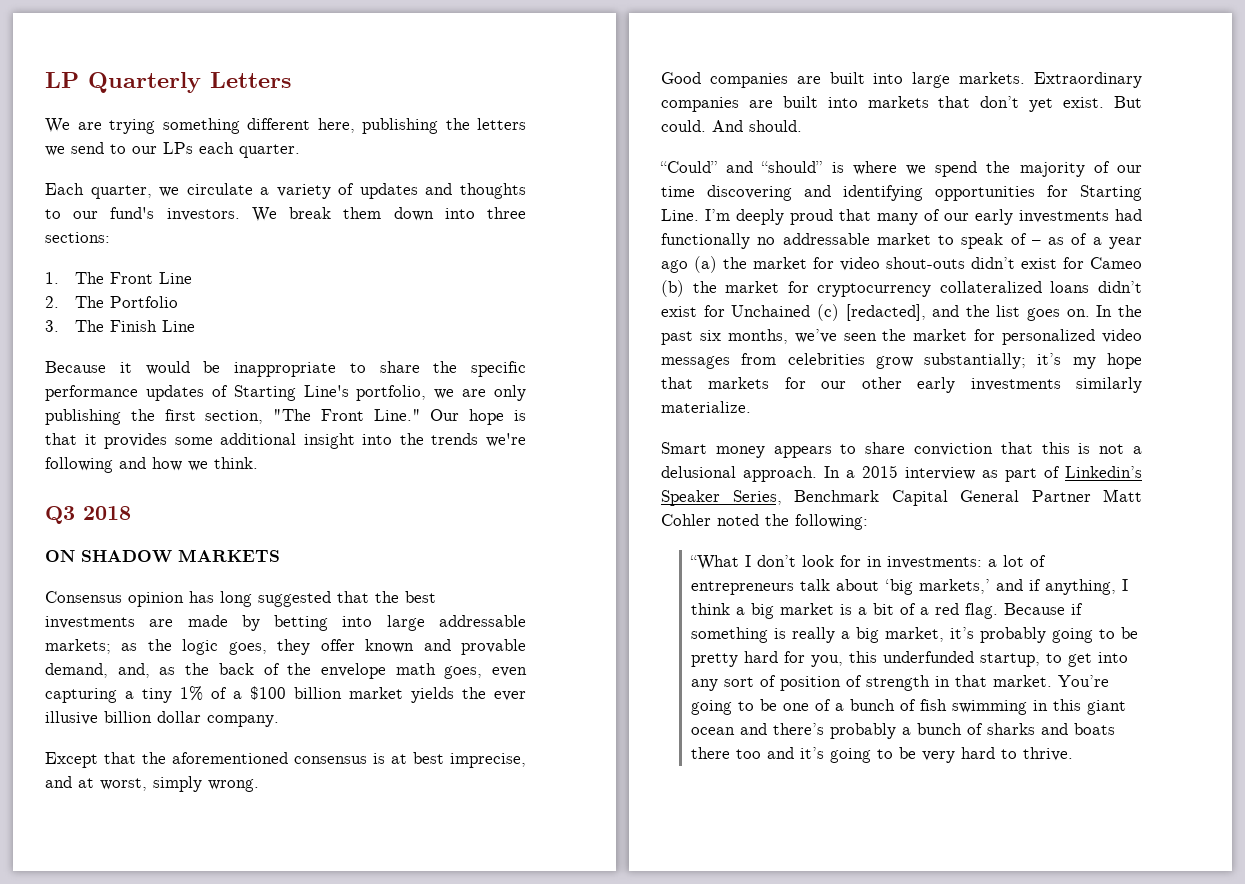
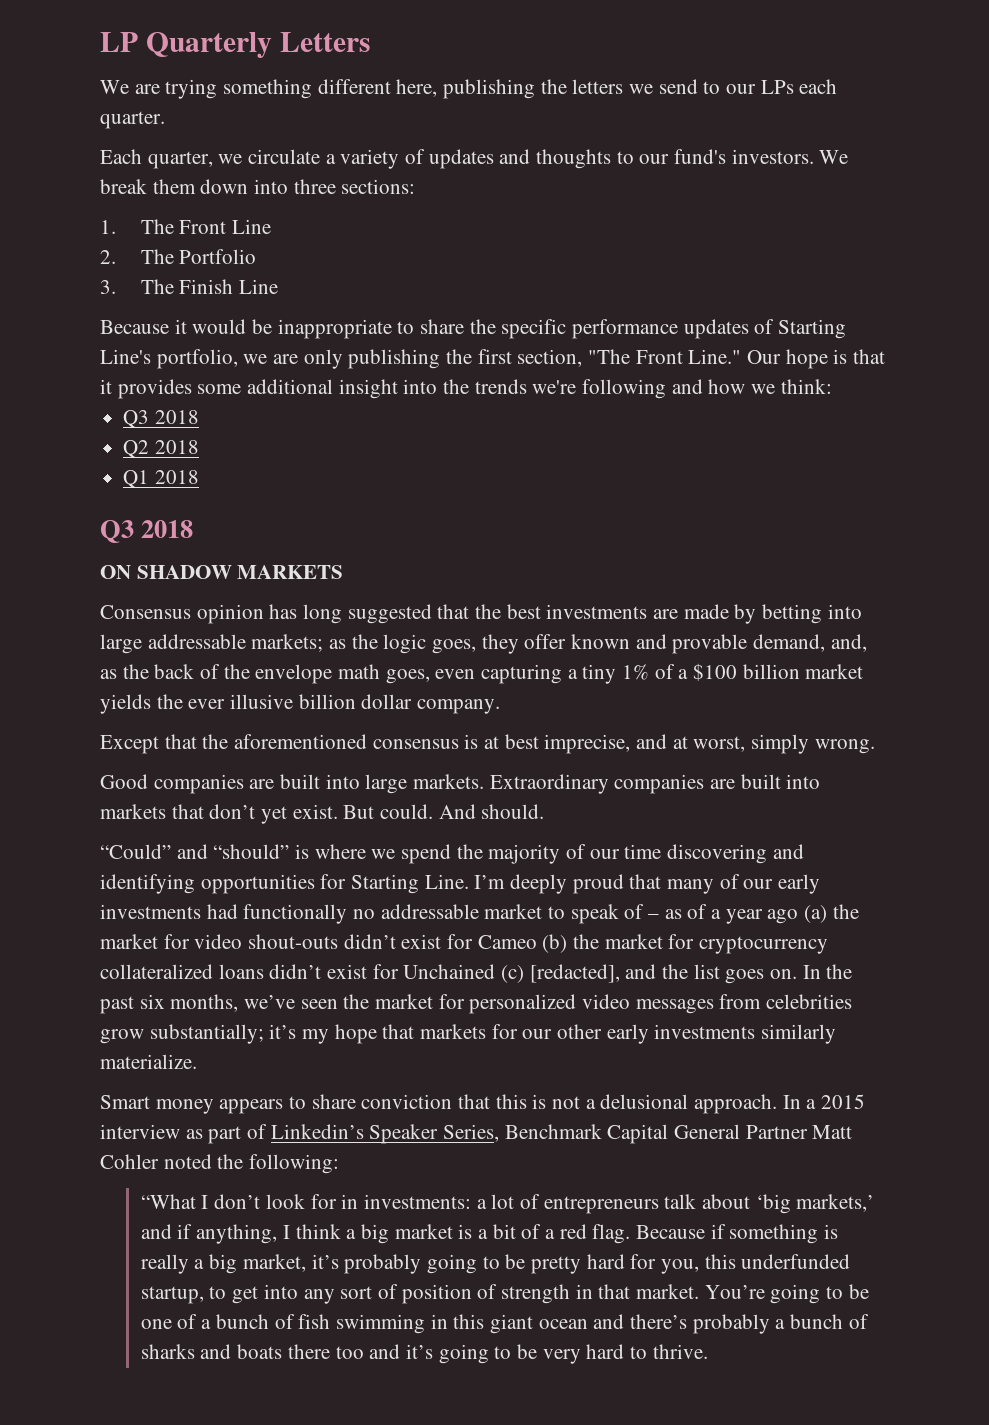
- Our hope is that it provides some additional insight into the trends we're following and how we think.
+ Our hope is that it provides some additional insight into the trends we're following and how we think:
+ Q3 2018
+ Q2 2018
+ Q1 2018

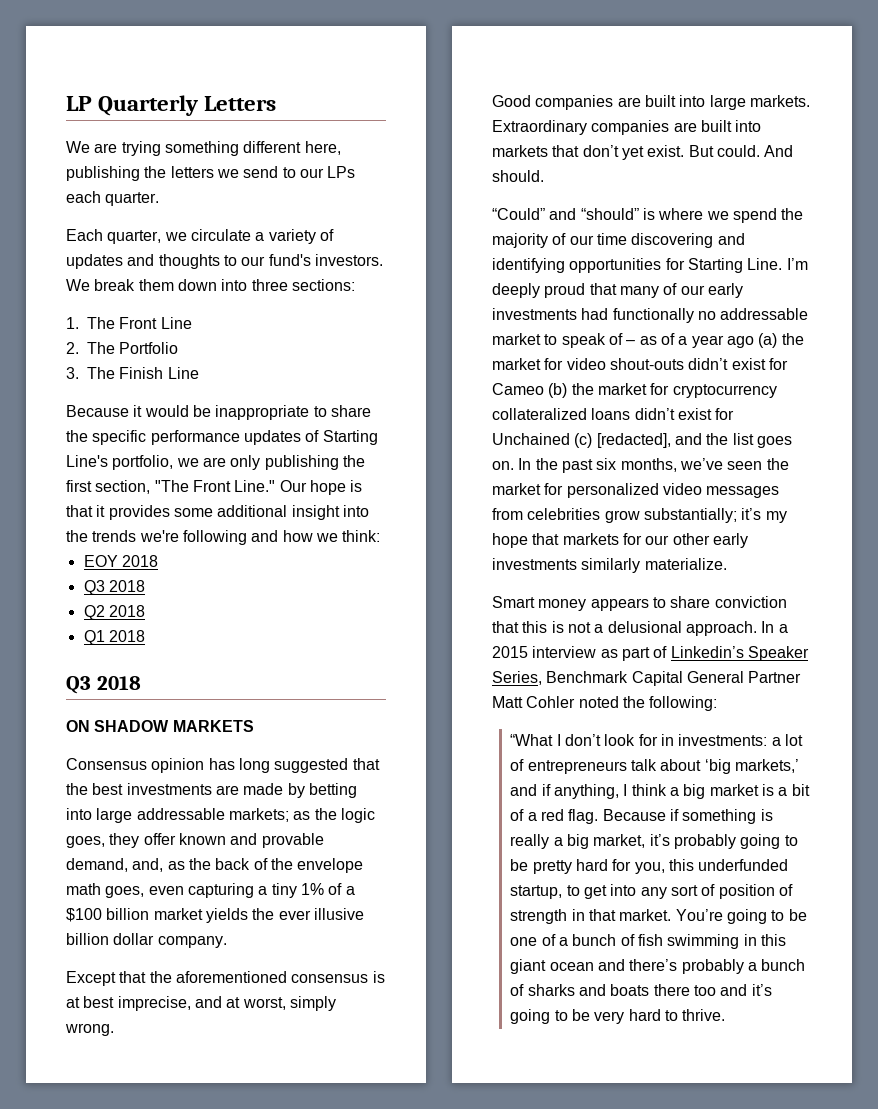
+ EOY 2018

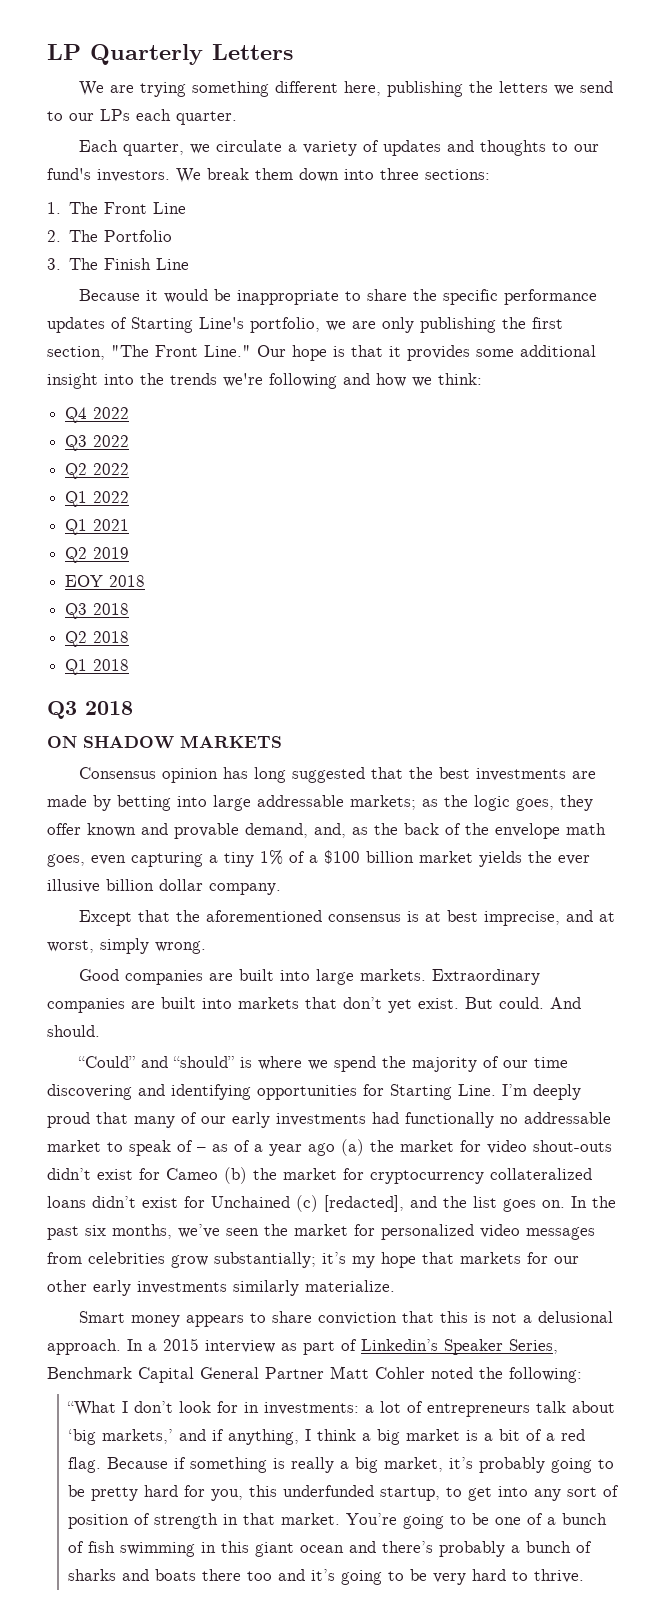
+ Q4 2022
+ Q3 2022
+ Q2 2022
+ Q1 2022
+ Q1 2021
+ Q2 2019

